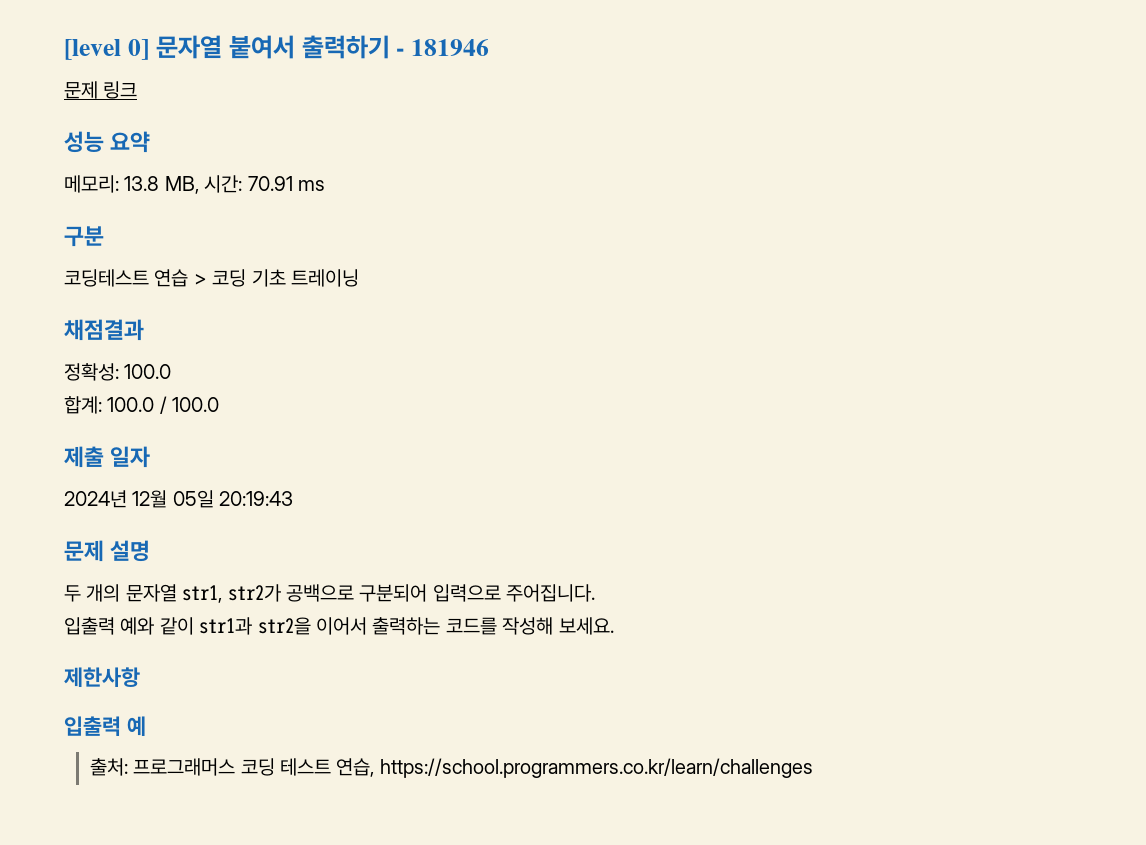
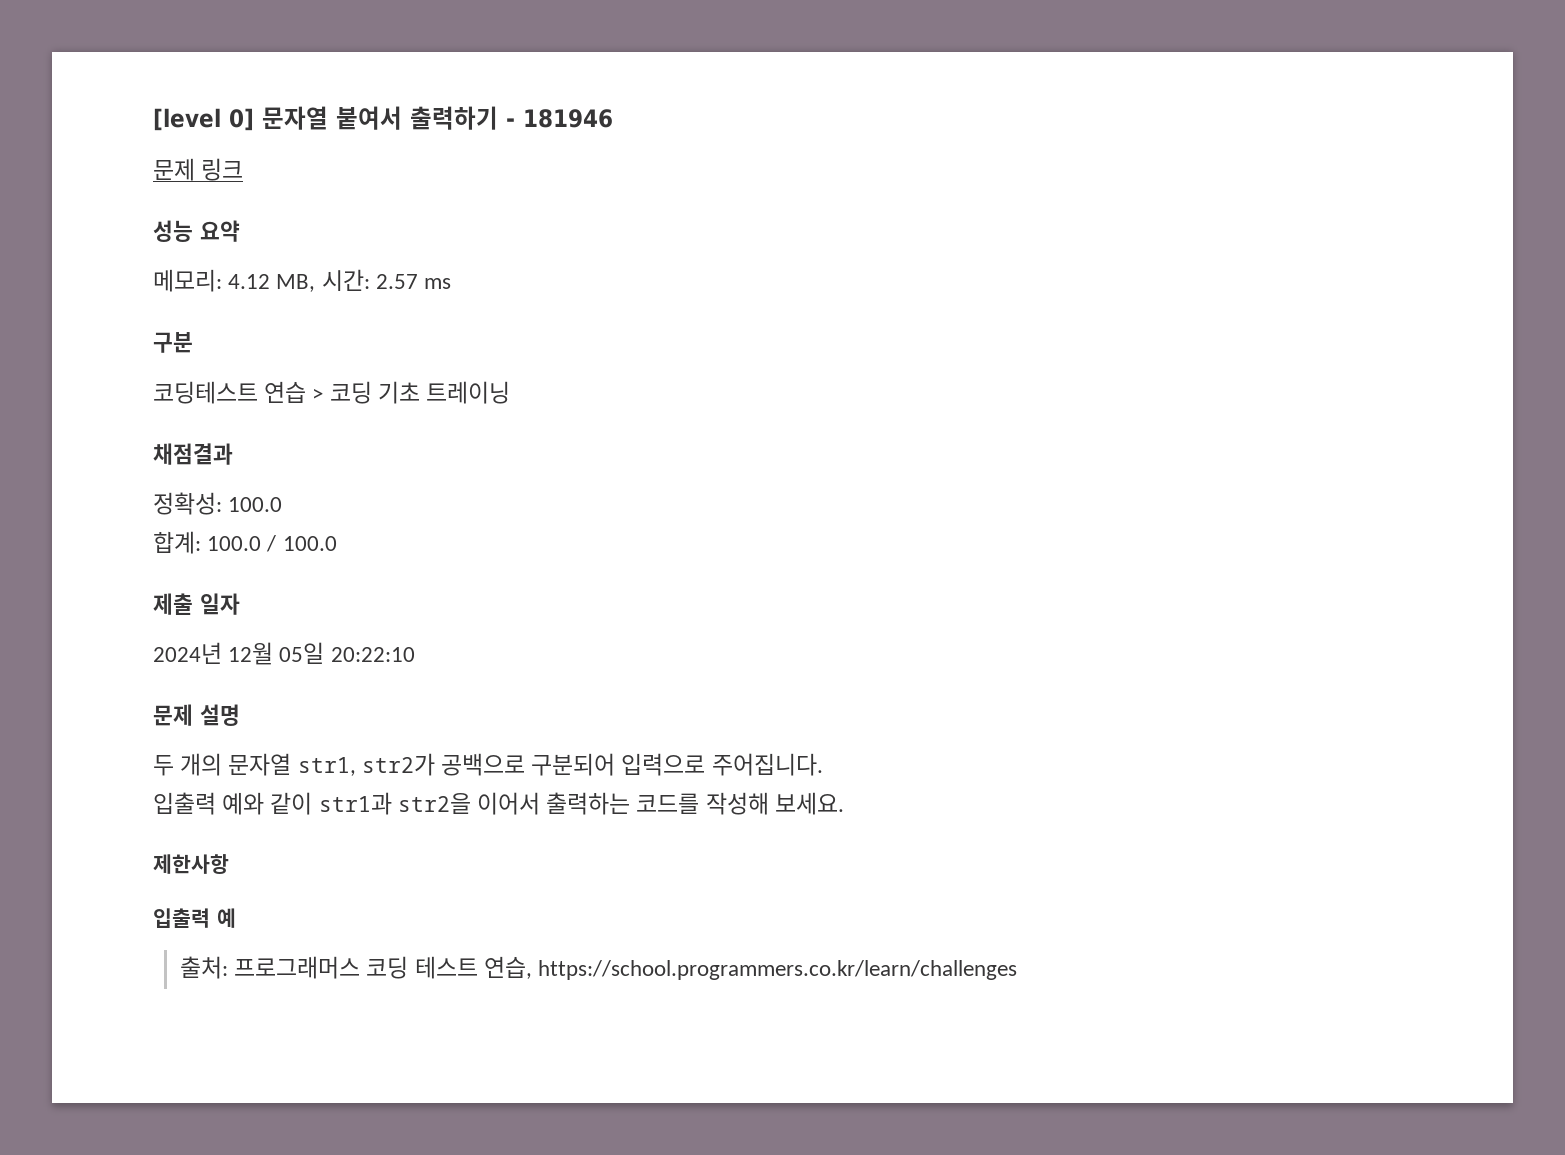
- 메모리: 13.8 MB, 시간: 70.91 ms
+ 메모리: 4.12 MB, 시간: 2.57 ms
- 2024년 12월 05일 20:19:43
+ 2024년 12월 05일 20:22:10

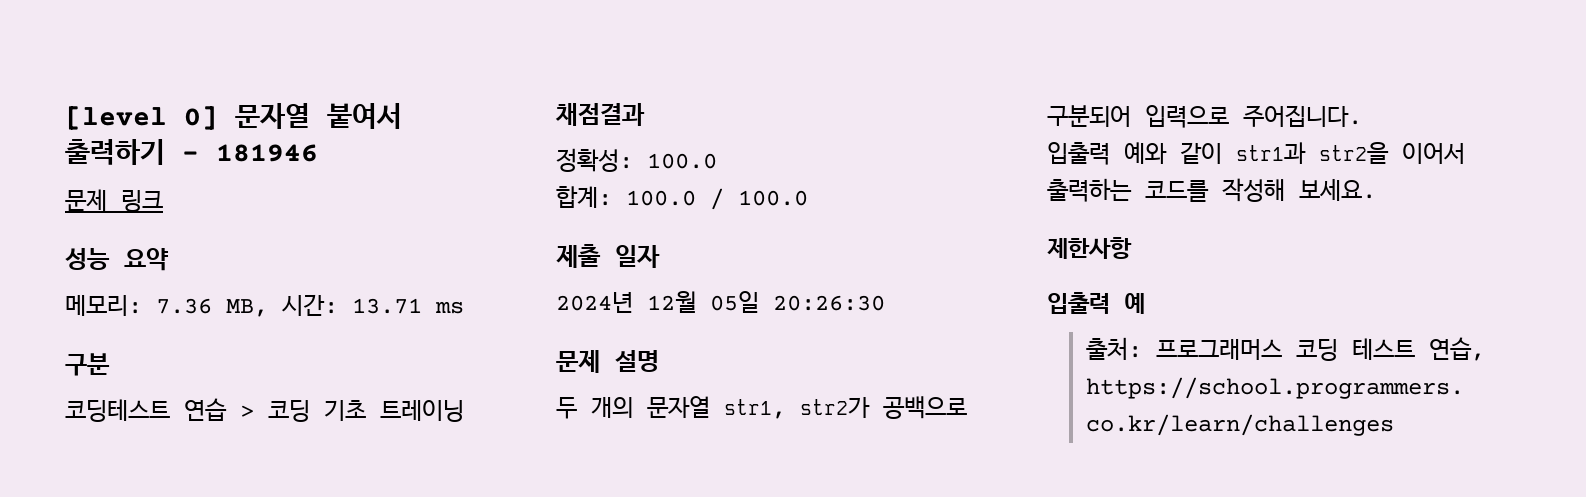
- 메모리: 4.12 MB, 시간: 2.57 ms
+ 메모리: 7.36 MB, 시간: 13.71 ms
- 2024년 12월 05일 20:22:10
+ 2024년 12월 05일 20:26:30

